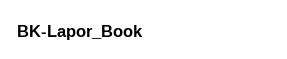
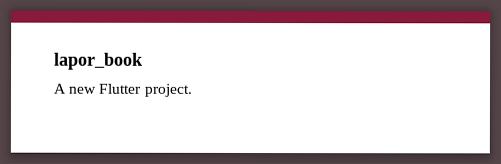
- BK-Lapor_Book
+ lapor_book
+ A new Flutter project.

